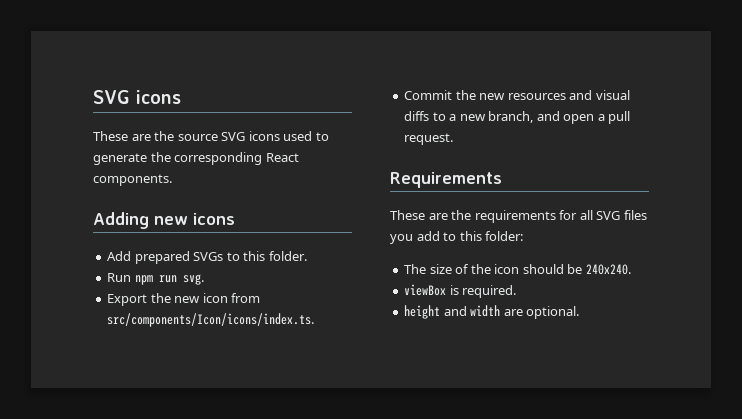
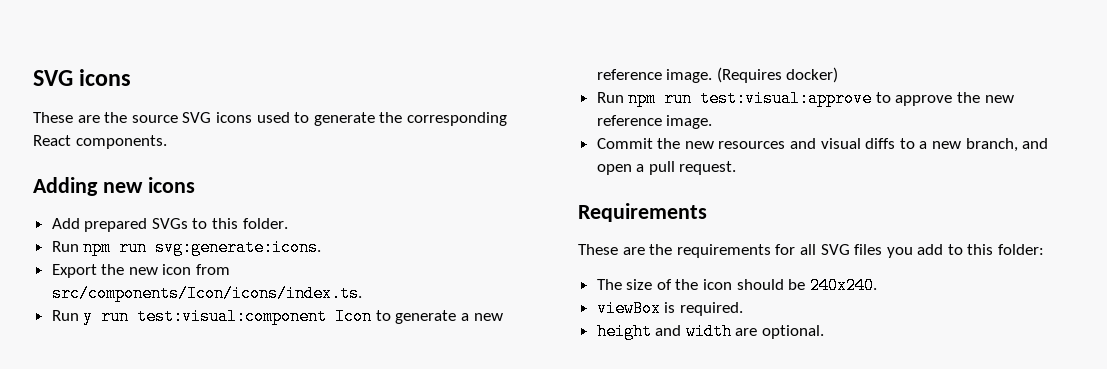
- Run npm run svg.
+ Run npm run svg:generate:icons.
+ Run y run test:visual:component Icon to generate a new reference image. (Requires docker)
+ Run npm run test:visual:approve to approve the new reference image.

